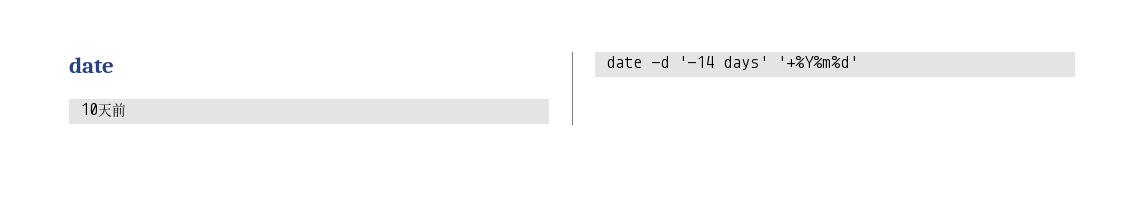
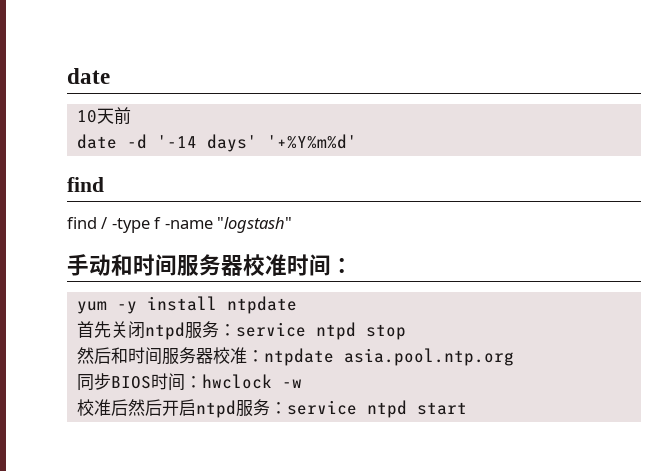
  date -d '-14 days' '+%Y%m%d'
+ find
+ find / -type f -name "logstash"
+ 手动和时间服务器校准时间：
+ yum -y install ntpdate
+ 首先关闭ntpd服务：service ntpd stop
+ 然后和时间服务器校准：ntpdate asia.pool.ntp.org
+ 同步BIOS时间：hwclock -w
+ 校准后然后开启ntpd服务：service ntpd start

